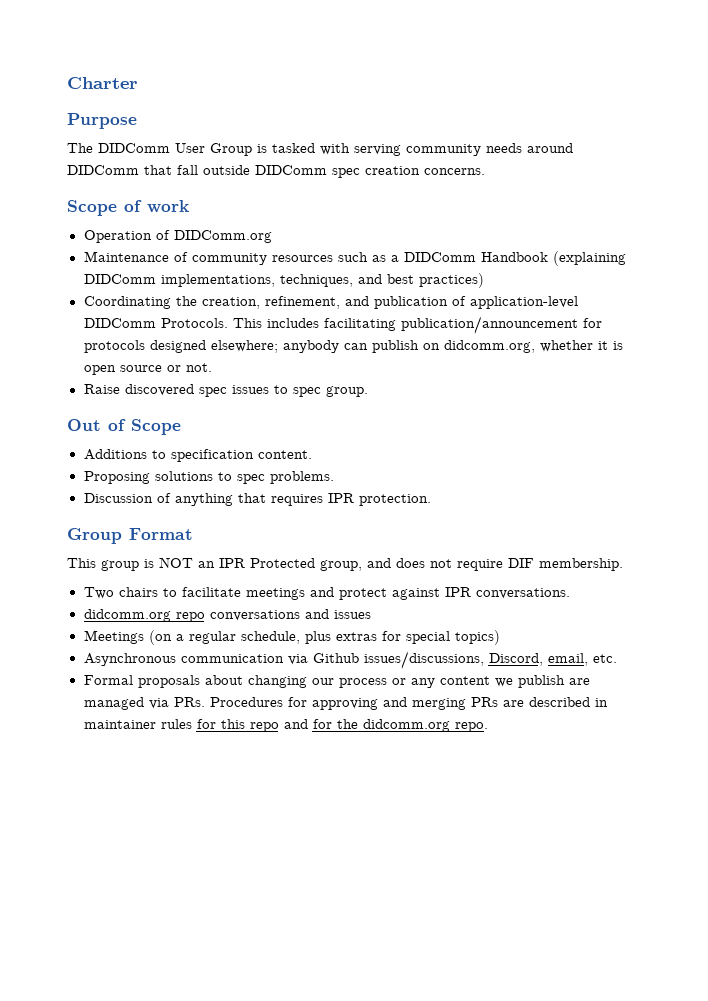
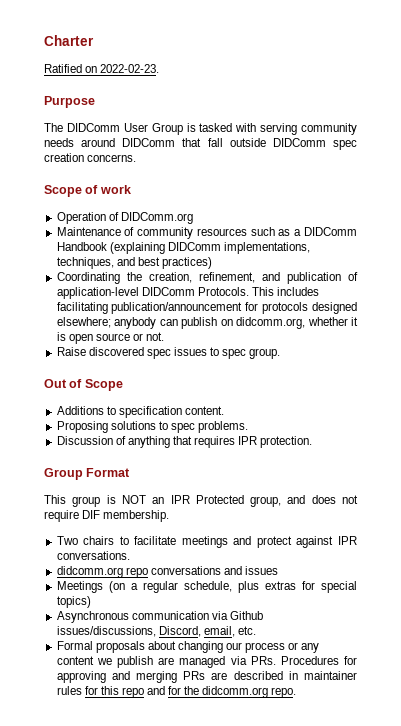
+ Ratified on 2022-02-23.

